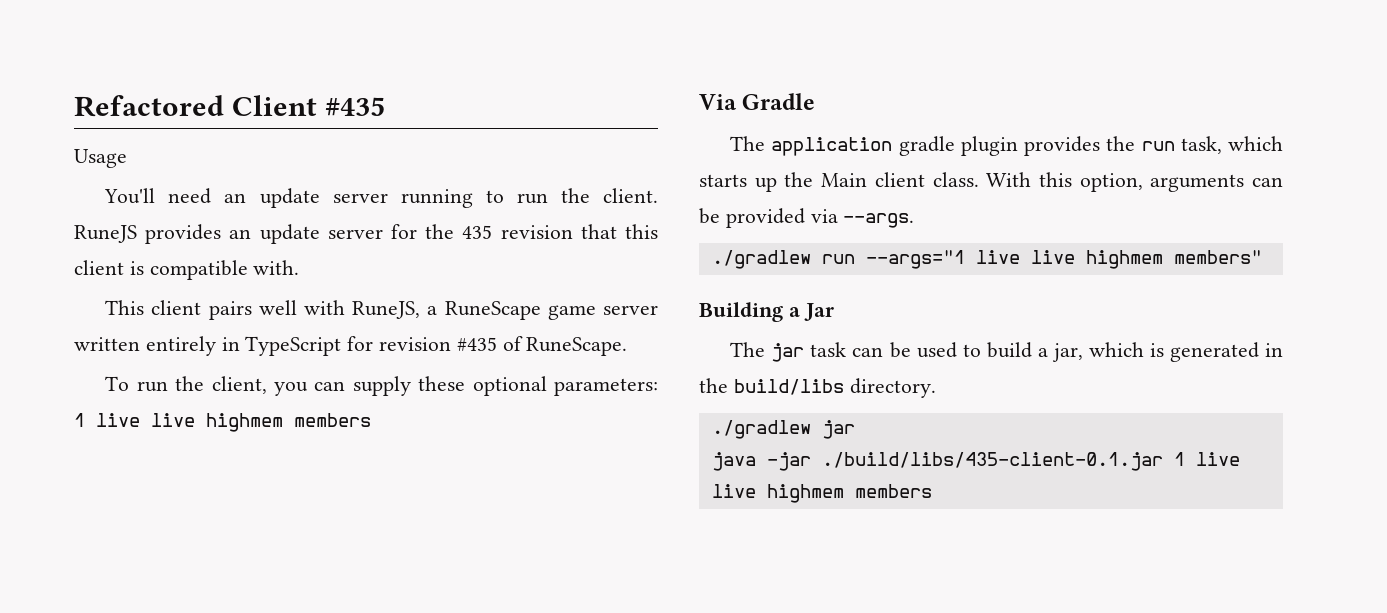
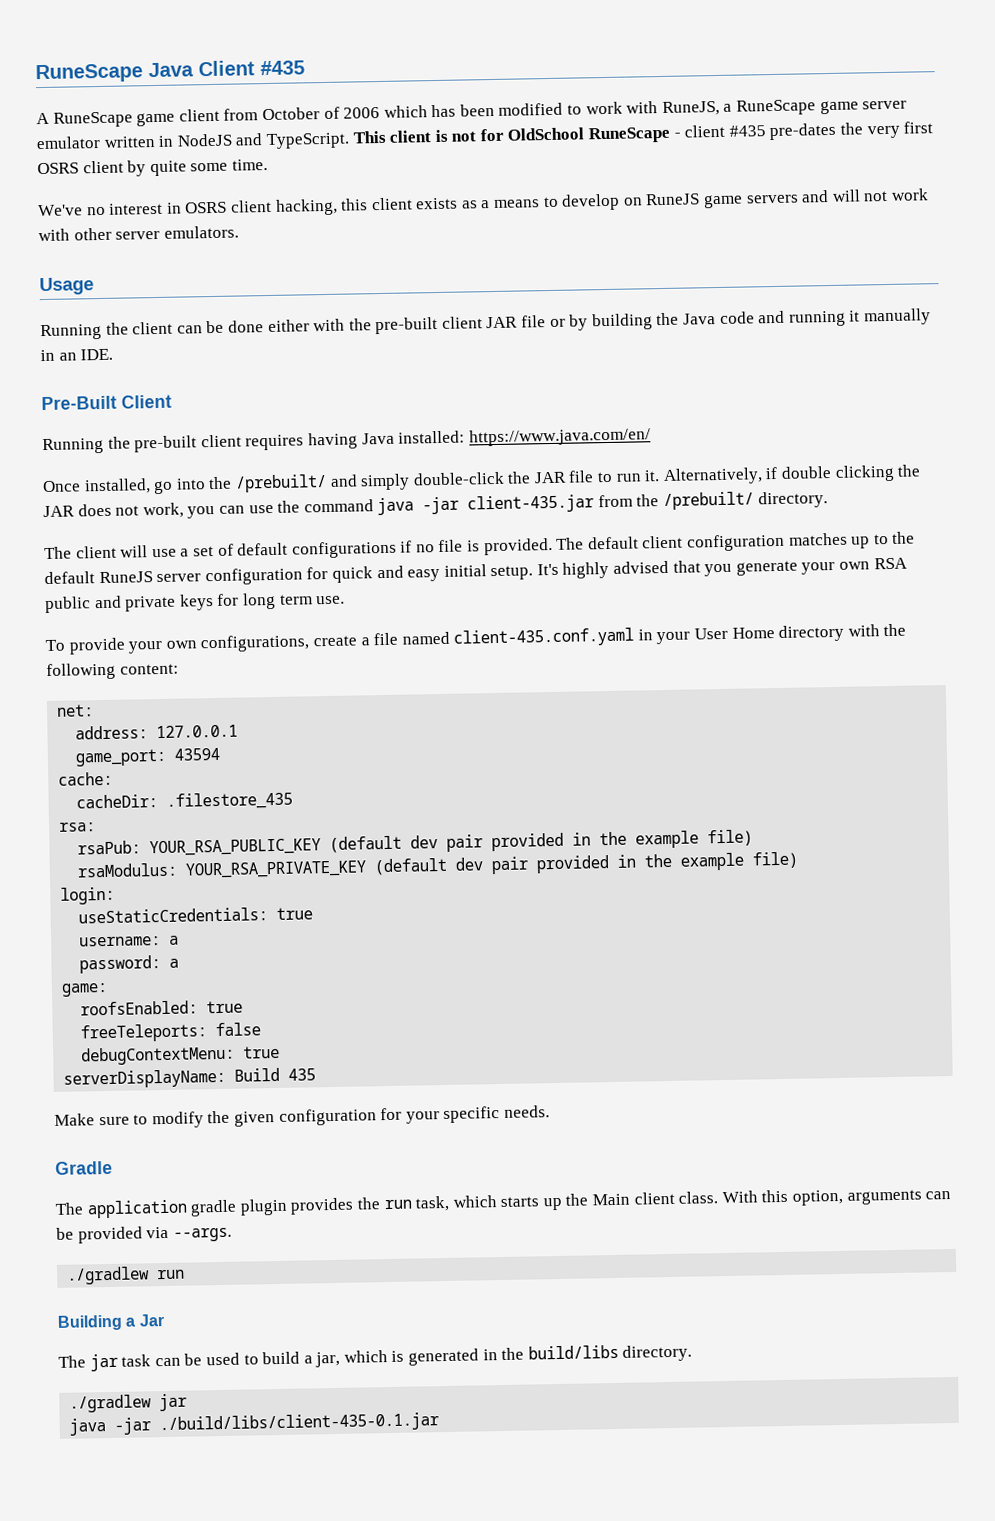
- Refactored Client #435
+ RuneScape Java Client #435
+ A RuneScape game client from October of 2006 which has been modified to work with RuneJS, a RuneScape game server emulator written in NodeJS and TypeScript. This client is not for OldSchool RuneScape - client #435 pre-dates the very first OSRS client by quite some time.
+ We've no interest in OSRS client hacking, this client exists as a means to develop on RuneJS game servers and will not work with other server emulators.
  Usage
- You'll need an update server running to run the client. RuneJS provides an update server for the 435 revision that this client is compatible with.
- This client pairs well with RuneJS, a RuneScape game server written entirely in TypeScript for revision #435 of RuneScape.
- To run the client, you can supply these optional parameters: 1 live live highmem members
- Via Gradle
+ Running the client can be done either with the pre-built client JAR file or by building the Java code and running it manually in an IDE.
+ Pre-Built Client
+ Running the pre-built client requires having Java installed: https://www.java.com/en/
+ Once installed, go into the /prebuilt/ and simply double-click the JAR file to run it. Alternatively, if double clicking the JAR does not work, you can use the command java -jar client-435.jar from the /prebuilt/ directory.
+ The client will use a set of default configurations if no file is provided. The default client configuration matches up to the default RuneJS server configuration for quick and easy initial setup. It's highly advised that you generate your own RSA public and private keys for long term use.
+ To provide your own configurations, create a file named client-435.conf.yaml in your User Home directory with the following content:
+ net:
+ address: 127.0.0.1
+ game_port: 43594
+ cache:
+ cacheDir: .filestore_435
+ rsa:
+ rsaPub: YOUR_RSA_PUBLIC_KEY (default dev pair provided in the example file)
+ rsaModulus: YOUR_RSA_PRIVATE_KEY (default dev pair provided in the example file)
+ login:
+ useStaticCredentials: true
+ username: a
+ password: a
+ game:
+ roofsEnabled: true
+ freeTeleports: false
+ debugContextMenu: true
+ serverDisplayName: Build 435
+ Make sure to modify the given configuration for your specific needs.
+ Gradle
- ./gradlew run --args="1 live live highmem members"
+ ./gradlew run
- java -jar ./build/libs/435-client-0.1.jar 1 live live highmem members
+ java -jar ./build/libs/client-435-0.1.jar

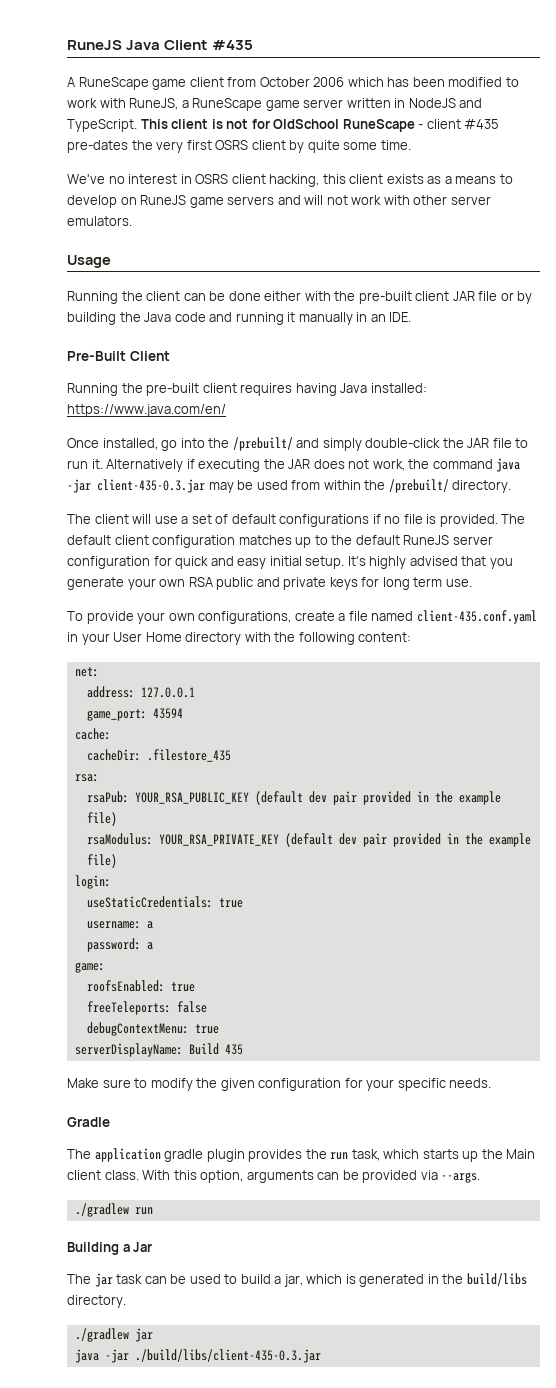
- RuneScape Java Client #435
+ RuneJS Java Client #435
- A RuneScape game client from October of 2006 which has been modified to work with RuneJS, a RuneScape game server emulator written in NodeJS and TypeScript.
+ A RuneScape game client from October 2006 which has been modified to work with RuneJS, a RuneScape game server written in NodeJS and TypeScript.
- Alternatively, if double clicking the JAR does not work, you can use the command java -jar client-435.jar from the /prebuilt/ directory.
+ Alternatively if executing the JAR does not work, the command java -jar client-435-0.3.jar may be used from within the /prebuilt/ directory.
- java -jar ./build/libs/client-435-0.1.jar
+ java -jar ./build/libs/client-435-0.3.jar

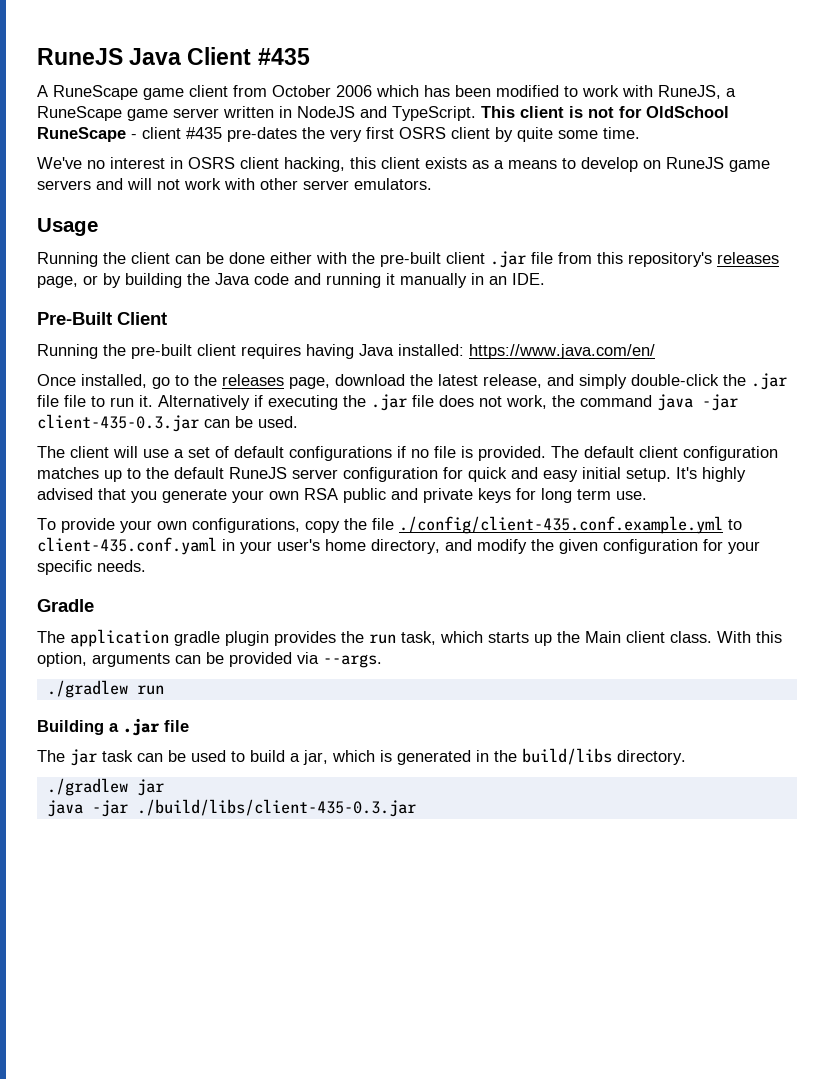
- Running the client can be done either with the pre-built client JAR file or by building the Java code and running it manually in an IDE.
+ Running the client can be done either with the pre-built client .jar file from this repository's releases page, or by building the Java code and running it manually in an IDE.
- Once installed, go into the /prebuilt/ and simply double-click the JAR file to run it.
+ Once installed, go to the releases page, download the latest release, and simply double-click the .jar file file to run it.
- Alternatively if executing the JAR does not work, the command java -jar client-435-0.3.jar may be used from within the /prebuilt/ directory.
+ Alternatively if executing the .jar file does not work, the command java -jar client-435-0.3.jar can be used.
- To provide your own configurations, create a file named client-435.conf.yaml in your User Home directory with the following content:
- net:
- address: 127.0.0.1
- game_port: 43594
- cache:
- cacheDir: .filestore_435
- rsa:
- rsaPub: YOUR_RSA_PUBLIC_KEY (default dev pair provided in the example file)
- rsaModulus: YOUR_RSA_PRIVATE_KEY (default dev pair provided in the example file)
- login:
- useStaticCredentials: true
- username: a
- password: a
- game:
- roofsEnabled: true
- freeTeleports: false
- debugContextMenu: true
- serverDisplayName: Build 435
- Make sure to modify the given configuration for your specific needs.
+ To provide your own configurations, copy the file ./config/client-435.conf.example.yml to client-435.conf.yaml in your user's home directory, and modify the given configuration for your specific needs.
- Building a Jar
+ Building a .jar file

